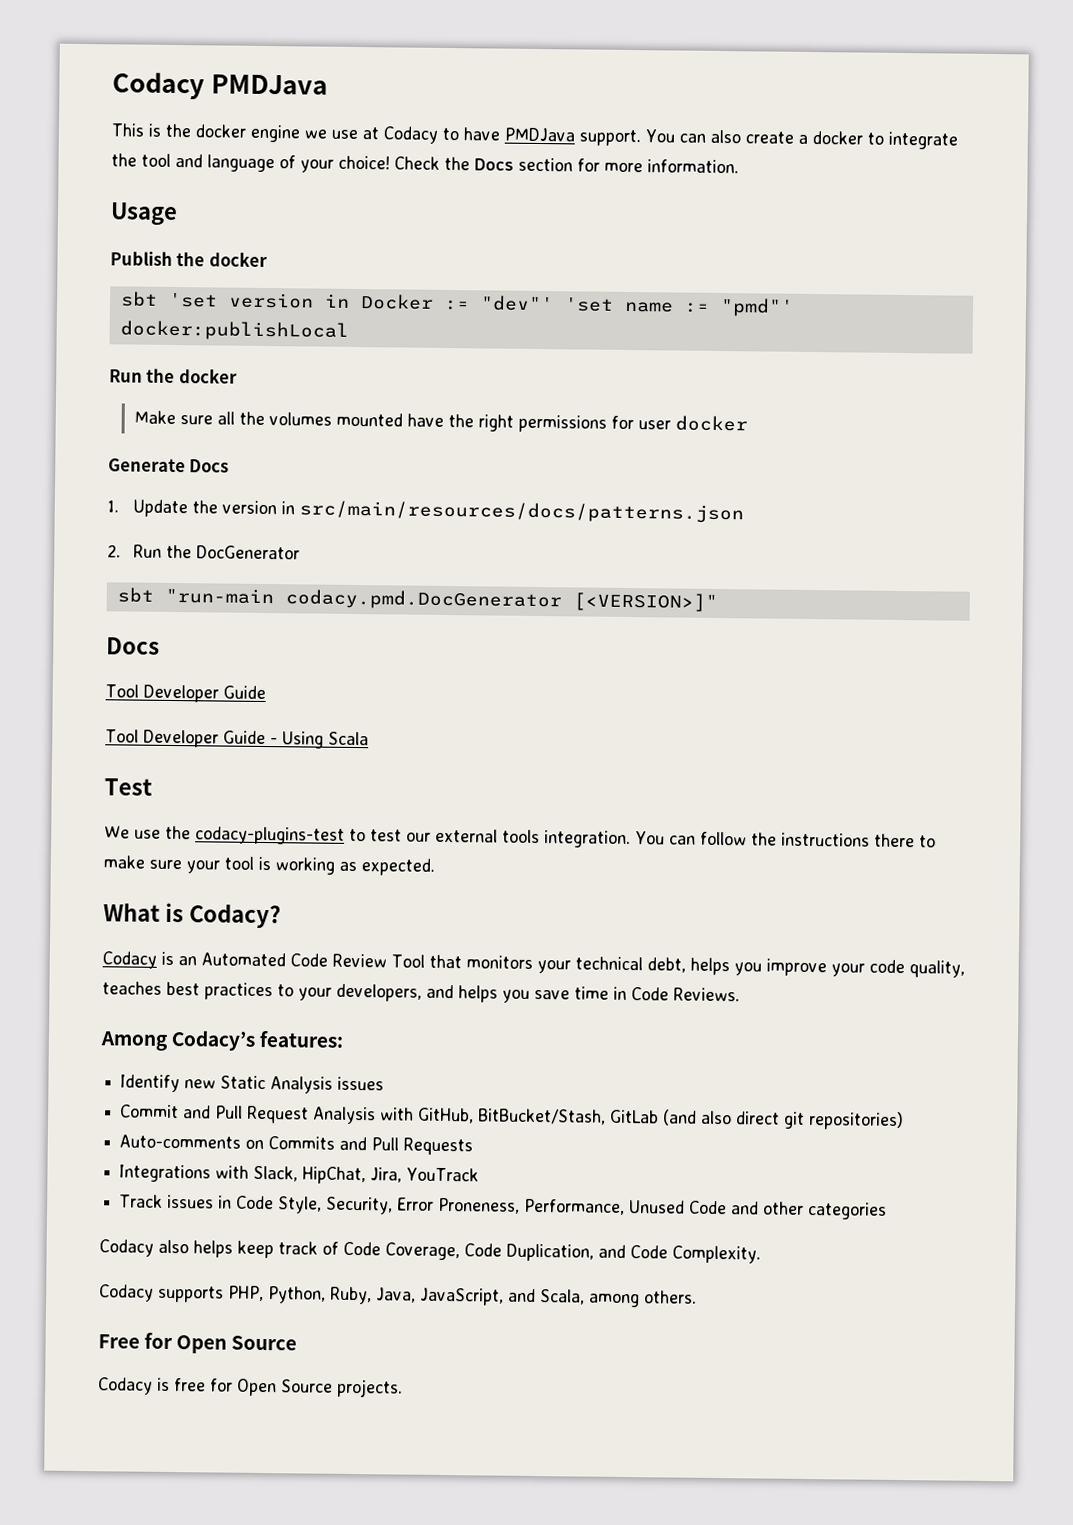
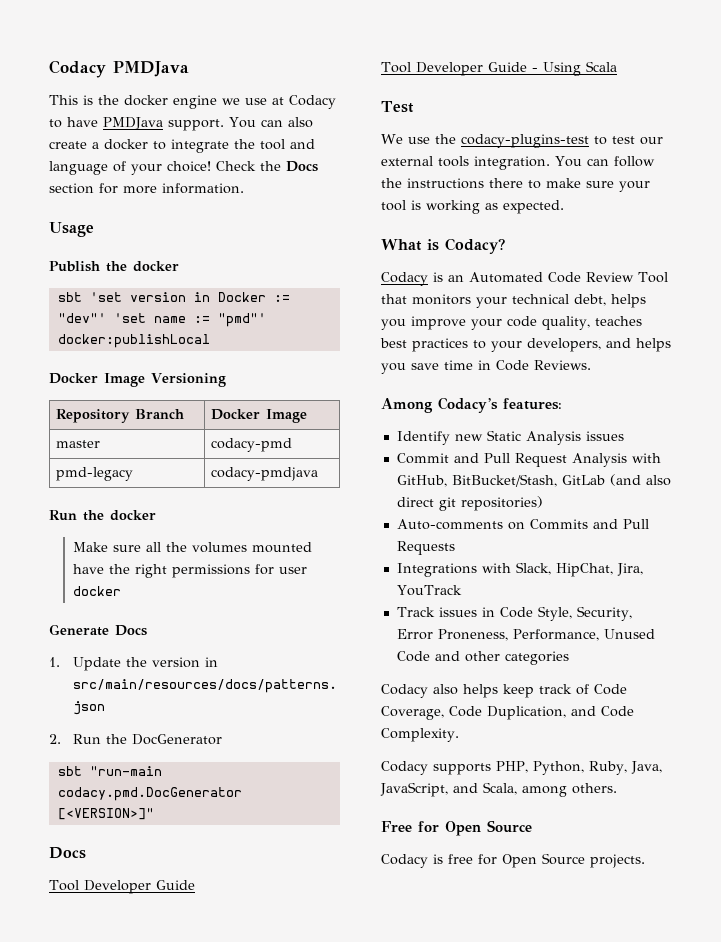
+ Docker Image Versioning
+ Repository Branch | Docker Image
+ master | codacy-pmd
+ pmd-legacy | codacy-pmdjava

